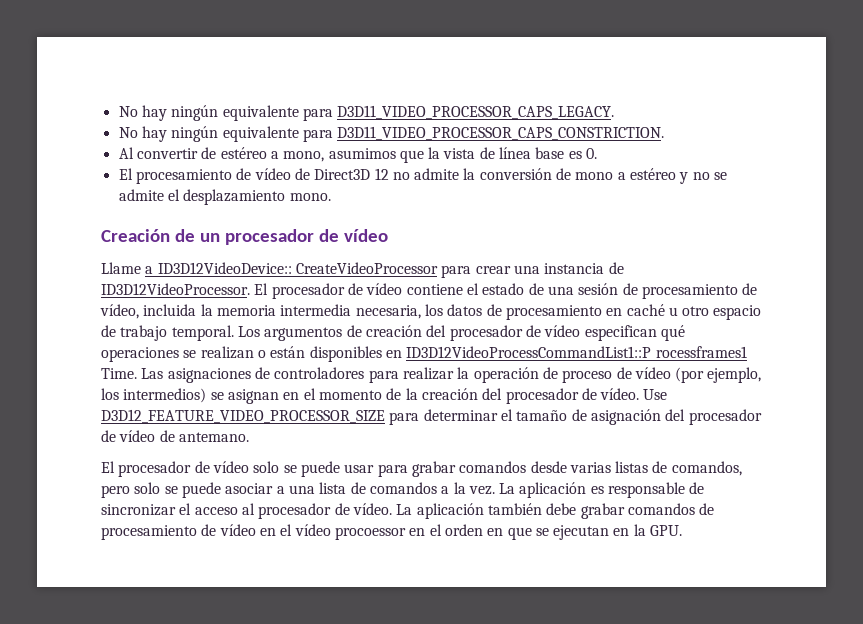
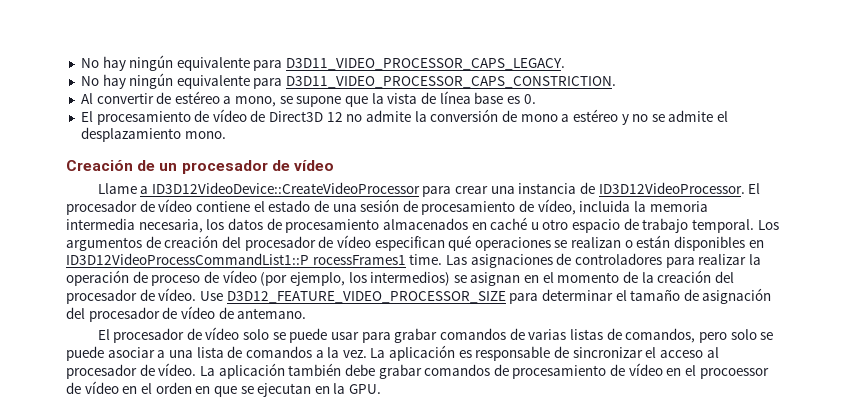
- Al convertir de estéreo a mono, asumimos que la vista de línea base es 0.
+ Al convertir de estéreo a mono, se supone que la vista de línea base es 0.
- Llame a ID3D12VideoDevice:: CreateVideoProcessor para crear una instancia de ID3D12VideoProcessor.
+ Llame a ID3D12VideoDevice::CreateVideoProcessor para crear una instancia de ID3D12VideoProcessor.
- El procesador de vídeo contiene el estado de una sesión de procesamiento de vídeo, incluida la memoria intermedia necesaria, los datos de procesamiento en caché u otro espacio de trabajo temporal.
+ El procesador de vídeo contiene el estado de una sesión de procesamiento de vídeo, incluida la memoria intermedia necesaria, los datos de procesamiento almacenados en caché u otro espacio de trabajo temporal.
- Los argumentos de creación del procesador de vídeo especifican qué operaciones se realizan o están disponibles en ID3D12VideoProcessCommandList1::P rocessframes1 Time.
+ Los argumentos de creación del procesador de vídeo especifican qué operaciones se realizan o están disponibles en ID3D12VideoProcessCommandList1::P rocessFrames1 time.
- El procesador de vídeo solo se puede usar para grabar comandos desde varias listas de comandos, pero solo se puede asociar a una lista de comandos a la vez.
+ El procesador de vídeo solo se puede usar para grabar comandos de varias listas de comandos, pero solo se puede asociar a una lista de comandos a la vez.
- La aplicación también debe grabar comandos de procesamiento de vídeo en el vídeo procoessor en el orden en que se ejecutan en la GPU.
+ La aplicación también debe grabar comandos de procesamiento de vídeo en el procoessor de vídeo en el orden en que se ejecutan en la GPU.

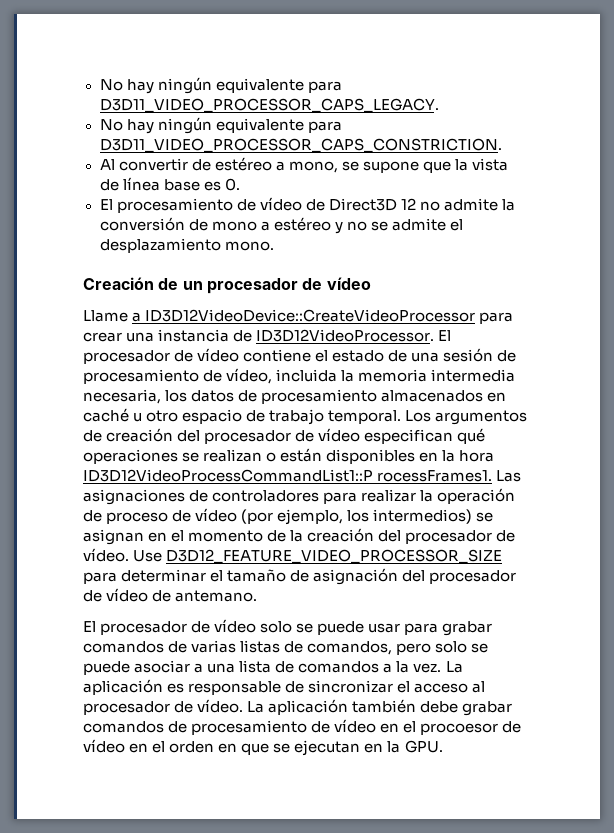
- Los argumentos de creación del procesador de vídeo especifican qué operaciones se realizan o están disponibles en ID3D12VideoProcessCommandList1::P rocessFrames1 time.
+ Los argumentos de creación del procesador de vídeo especifican qué operaciones se realizan o están disponibles en la hora ID3D12VideoProcessCommandList1::P rocessFrames1.
- La aplicación también debe grabar comandos de procesamiento de vídeo en el procoessor de vídeo en el orden en que se ejecutan en la GPU.
+ La aplicación también debe grabar comandos de procesamiento de vídeo en el procoesor de vídeo en el orden en que se ejecutan en la GPU.

